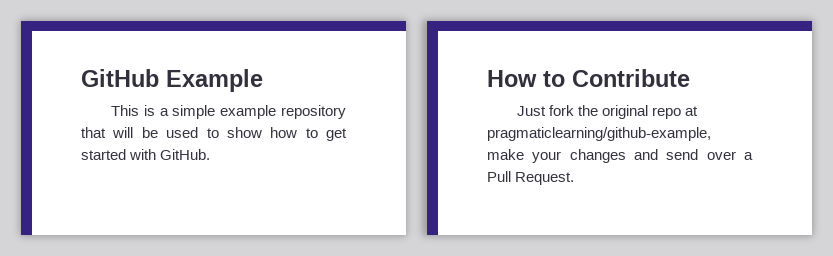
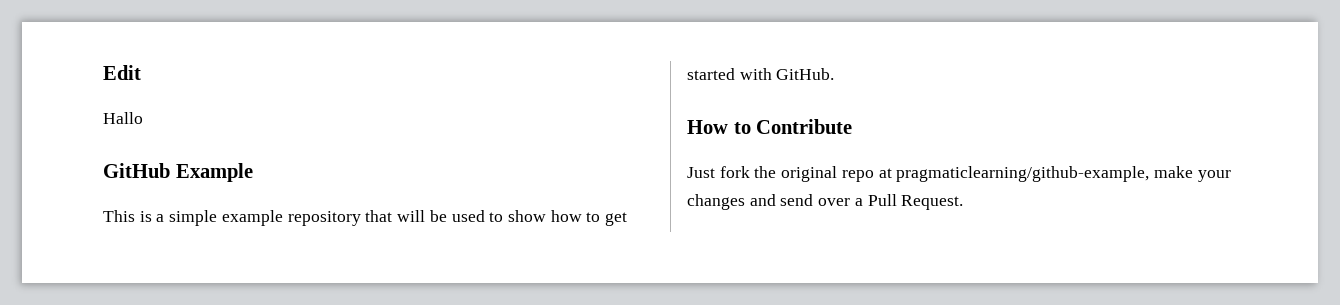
+ Edit
+ Hallo

